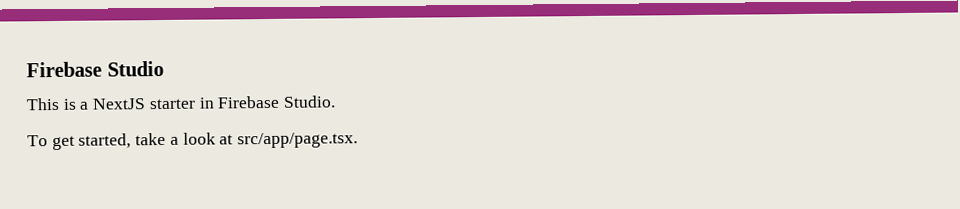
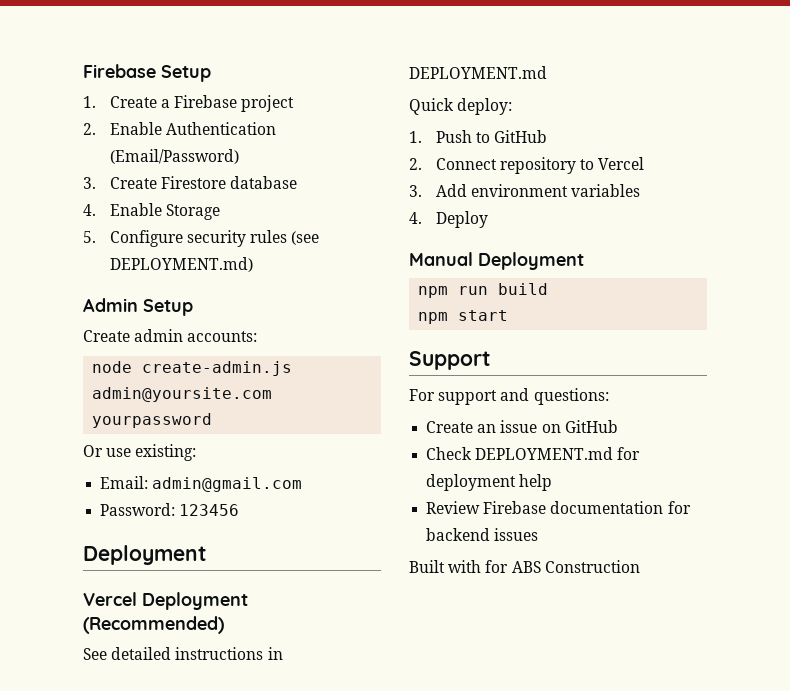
- Firebase Studio
- This is a NextJS starter in Firebase Studio.
- To get started, take a look at src/app/page.tsx.
+ Firebase Setup
+ 1. Create a Firebase project
+ 2. Enable Authentication (Email/Password)
+ 3. Create Firestore database
+ 4. Enable Storage
+ 5. Configure security rules (see DEPLOYMENT.md)
+ Admin Setup
+ Create admin accounts:
+ node create-admin.js admin@yoursite.com yourpassword
+ Or use existing:
+ Email: admin@gmail.com
+ Password: 123456
+ Deployment
+ Vercel Deployment (Recommended)
+ See detailed instructions in DEPLOYMENT.md
+ Quick deploy:
+ 1. Push to GitHub
+ 2. Connect repository to Vercel
+ 3. Add environment variables
+ 4. Deploy
+ Manual Deployment
+ npm run build
+ npm start
+ Support
+ For support and questions:
+ Create an issue on GitHub
+ Check DEPLOYMENT.md for deployment help
+ Review Firebase documentation for backend issues
+ Built with for ABS Construction

